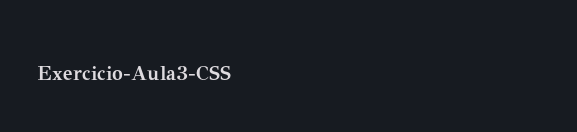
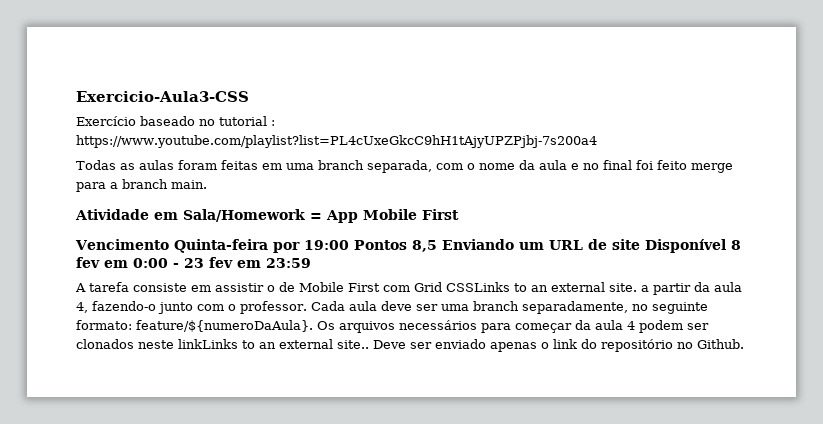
+ Exercício baseado no tutorial : https://www.youtube.com/playlist?list=PL4cUxeGkcC9hH1tAjyUPZPjbj-7s200a4
+ Todas as aulas foram feitas em uma branch separada, com o nome da aula e no final foi feito merge para a branch main.
+ Atividade em Sala/Homework = App Mobile First
+ Vencimento Quinta-feira por 19:00 Pontos 8,5 Enviando um URL de site Disponível 8 fev em 0:00 - 23 fev em 23:59
+ A tarefa consiste em assistir o de Mobile First com Grid CSSLinks to an external site. a partir da aula 4, fazendo-o junto com o professor. Cada aula deve ser uma branch separadamente, no seguinte formato: feature/${numeroDaAula}. Os arquivos necessários para começar da aula 4 podem ser clonados neste linkLinks to an external site.. Deve ser enviado apenas o link do repositório no Github.

